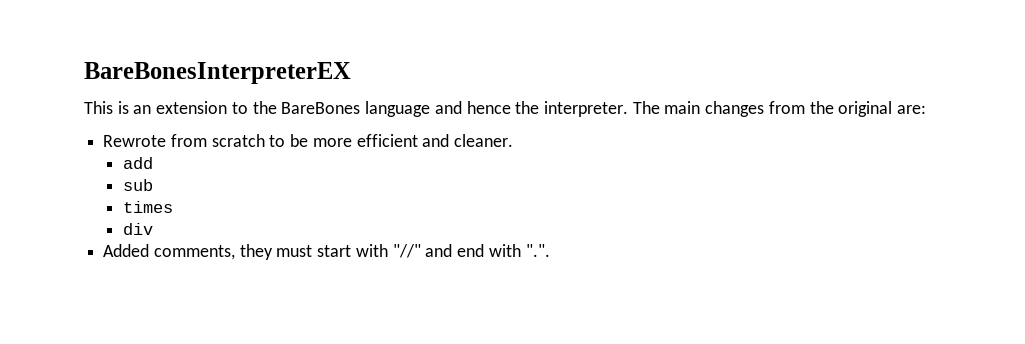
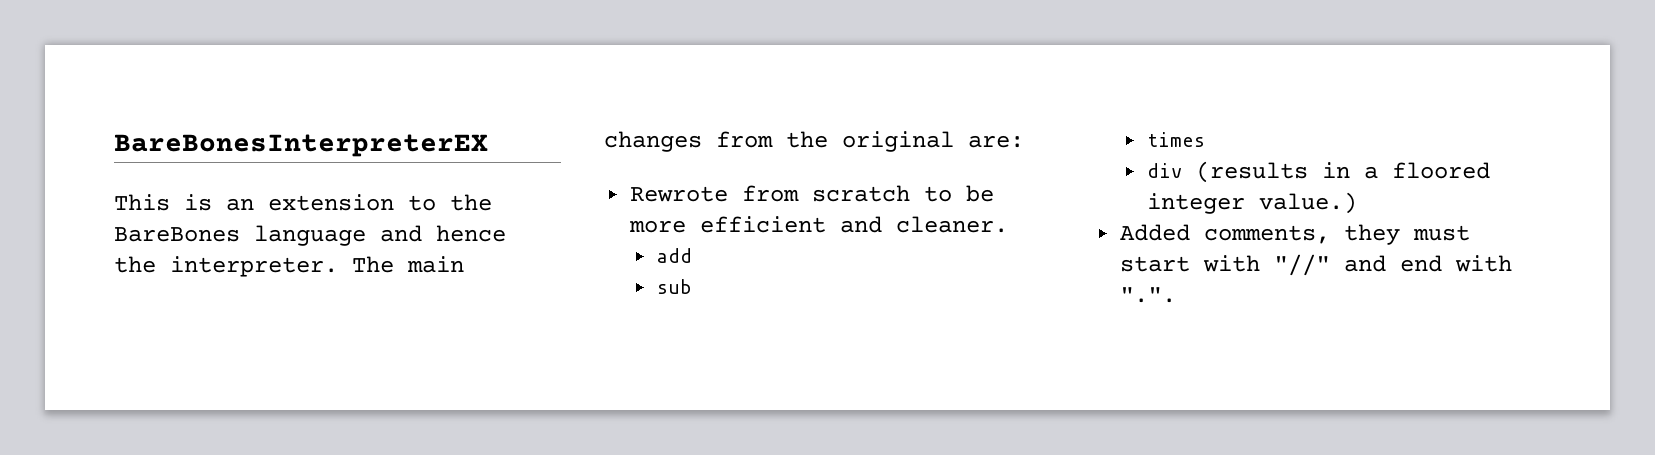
- div
+ div (results in a floored integer value.)

